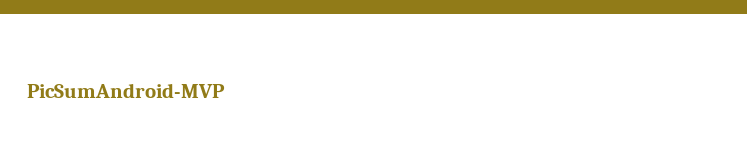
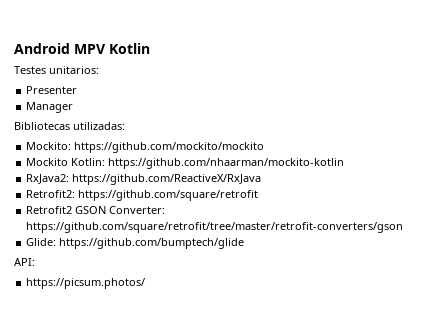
- PicSumAndroid-MVP
+ Android MPV Kotlin
+ Testes unitarios:
+ Presenter
+ Manager
+ Bibliotecas utilizadas:
+ Mockito: https://github.com/mockito/mockito
+ Mockito Kotlin: https://github.com/nhaarman/mockito-kotlin
+ RxJava2: https://github.com/ReactiveX/RxJava
+ Retrofit2: https://github.com/square/retrofit
+ Retrofit2 GSON Converter: https://github.com/square/retrofit/tree/master/retrofit-converters/gson
+ Glide: https://github.com/bumptech/glide
+ API:
+ https://picsum.photos/

